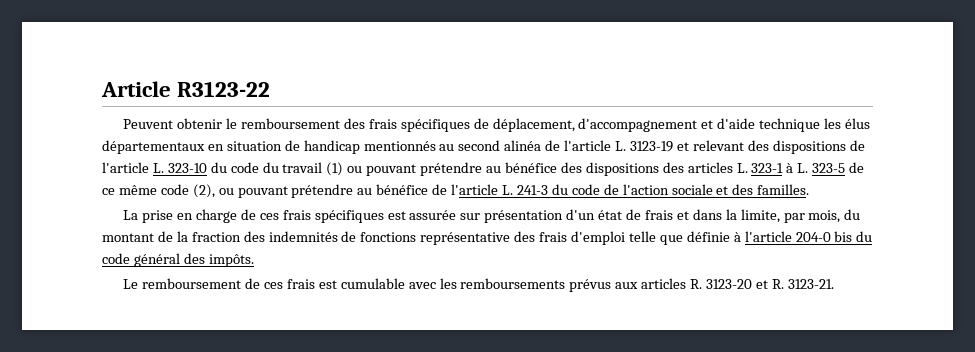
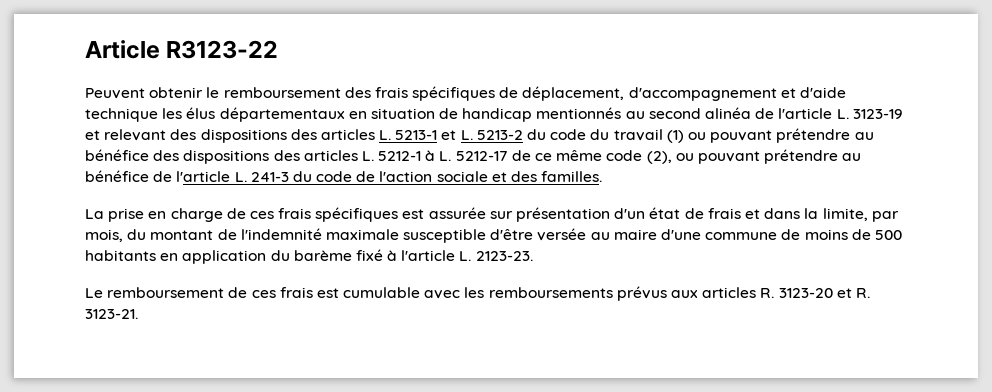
- Peuvent obtenir le remboursement des frais spécifiques de déplacement, d'accompagnement et d'aide technique les élus départementaux en situation de handicap mentionnés au second alinéa de l'article L. 3123-19 et relevant des dispositions de l'article L. 323-10 du code du travail (1) ou pouvant prétendre au bénéfice des dispositions des articles L. 323-1 à L. 323-5 de ce même code (2), ou pouvant prétendre au bénéfice de l'article L. 241-3 du code de l'action sociale et des familles.
+ Peuvent obtenir le remboursement des frais spécifiques de déplacement, d'accompagnement et d'aide technique les élus départementaux en situation de handicap mentionnés au second alinéa de l'article L. 3123-19 et relevant des dispositions des articles L. 5213-1 et L. 5213-2 du code du travail (1) ou pouvant prétendre au bénéfice des dispositions des articles L. 5212-1 à L. 5212-17 de ce même code (2), ou pouvant prétendre au bénéfice de l'article L. 241-3 du code de l'action sociale et des familles.
- La prise en charge de ces frais spécifiques est assurée sur présentation d'un état de frais et dans la limite, par mois, du montant de la fraction des indemnités de fonctions représentative des frais d'emploi telle que définie à l'article 204-0 bis du code général des impôts.
+ La prise en charge de ces frais spécifiques est assurée sur présentation d'un état de frais et dans la limite, par mois, du montant de l'indemnité maximale susceptible d'être versée au maire d'une commune de moins de 500 habitants en application du barème fixé à l'article L. 2123-23.

